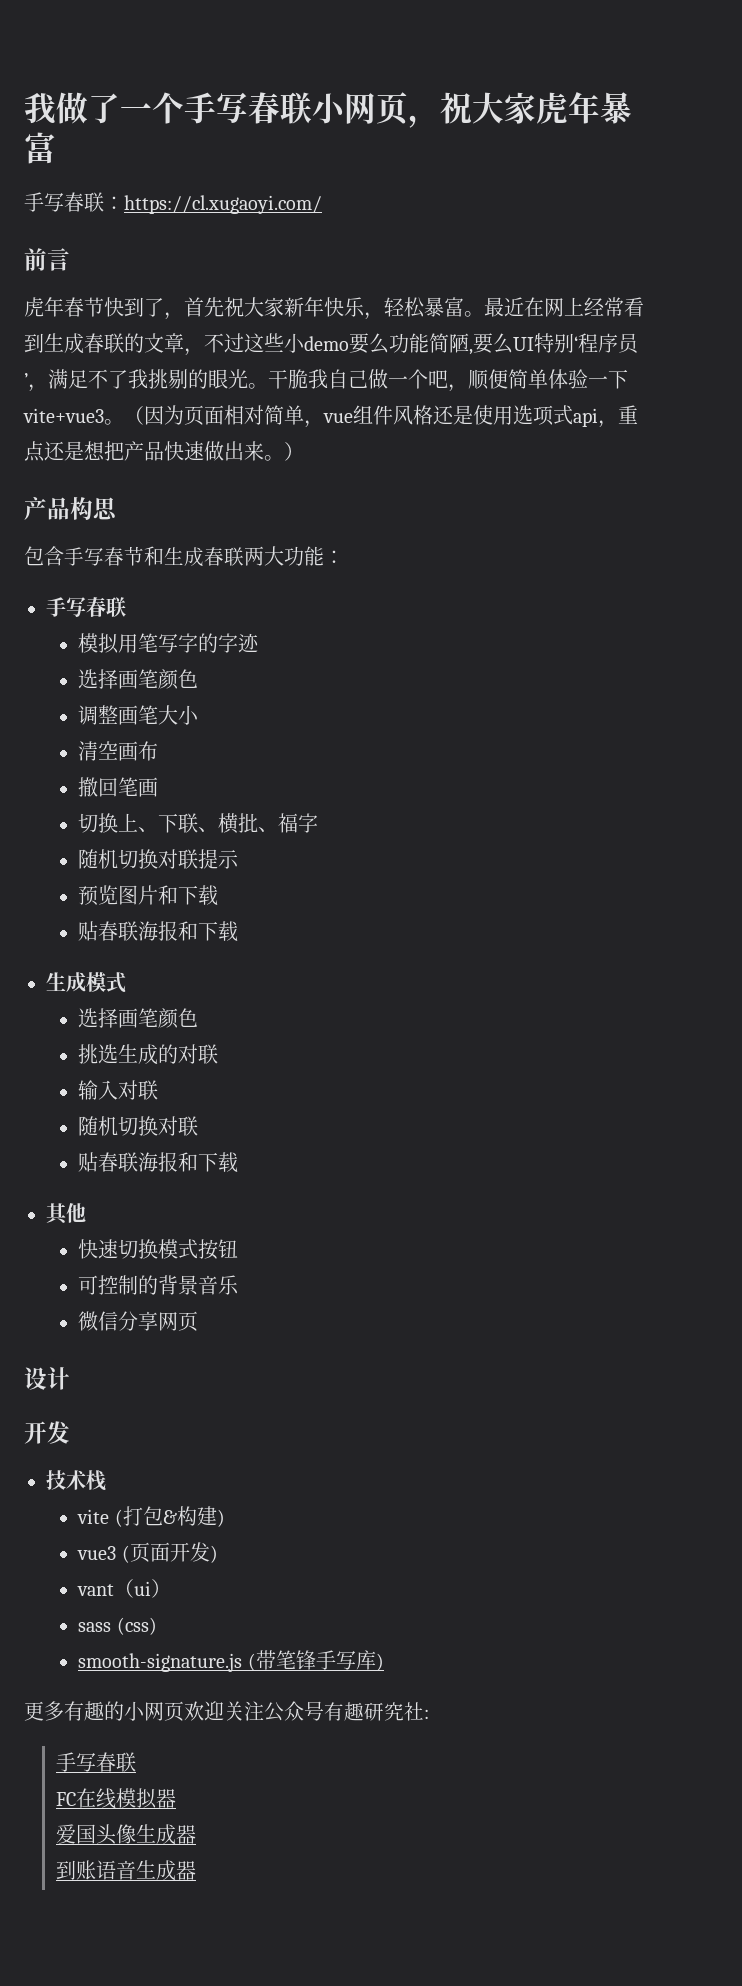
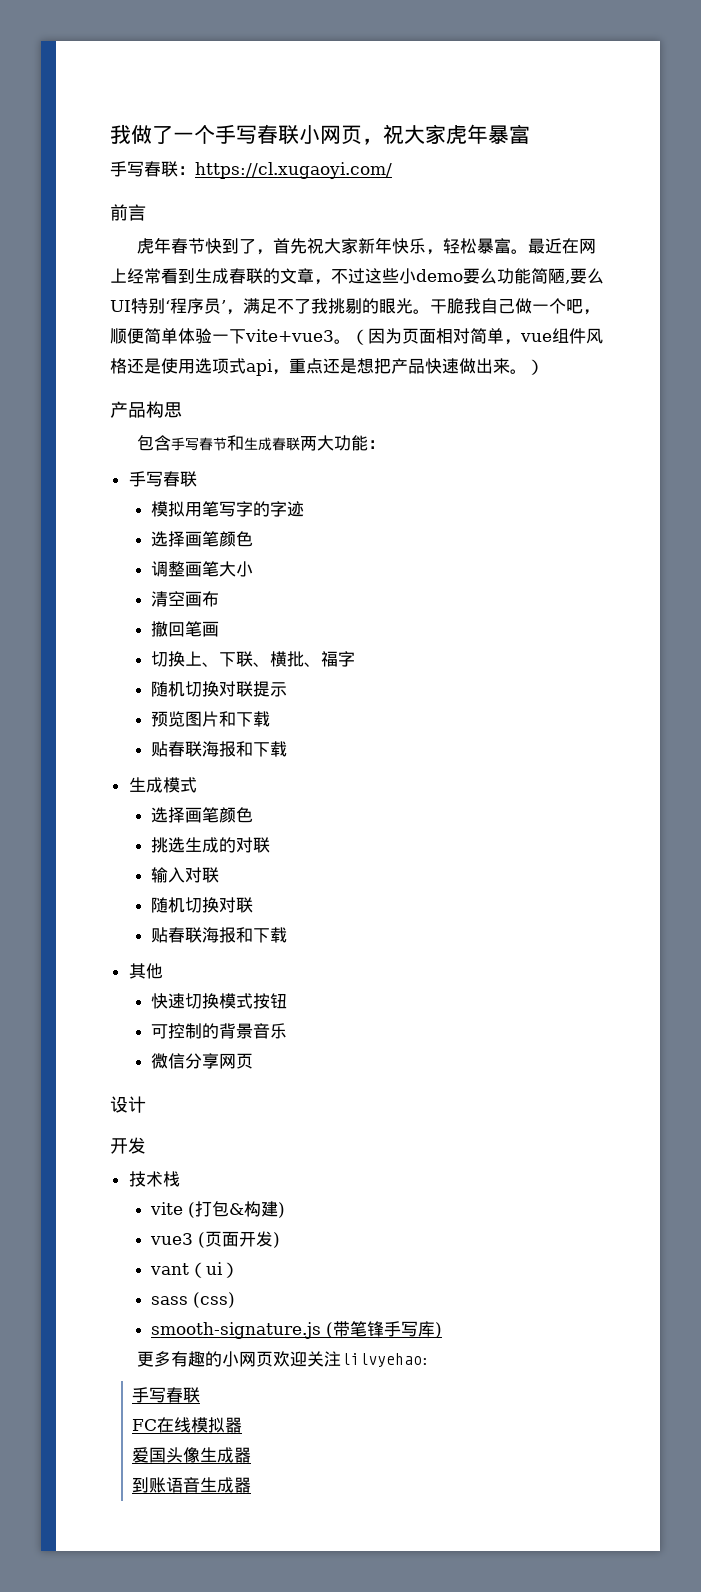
- 更多有趣的小网页欢迎关注公众号有趣研究社:
+ 更多有趣的小网页欢迎关注lilvyehao:

